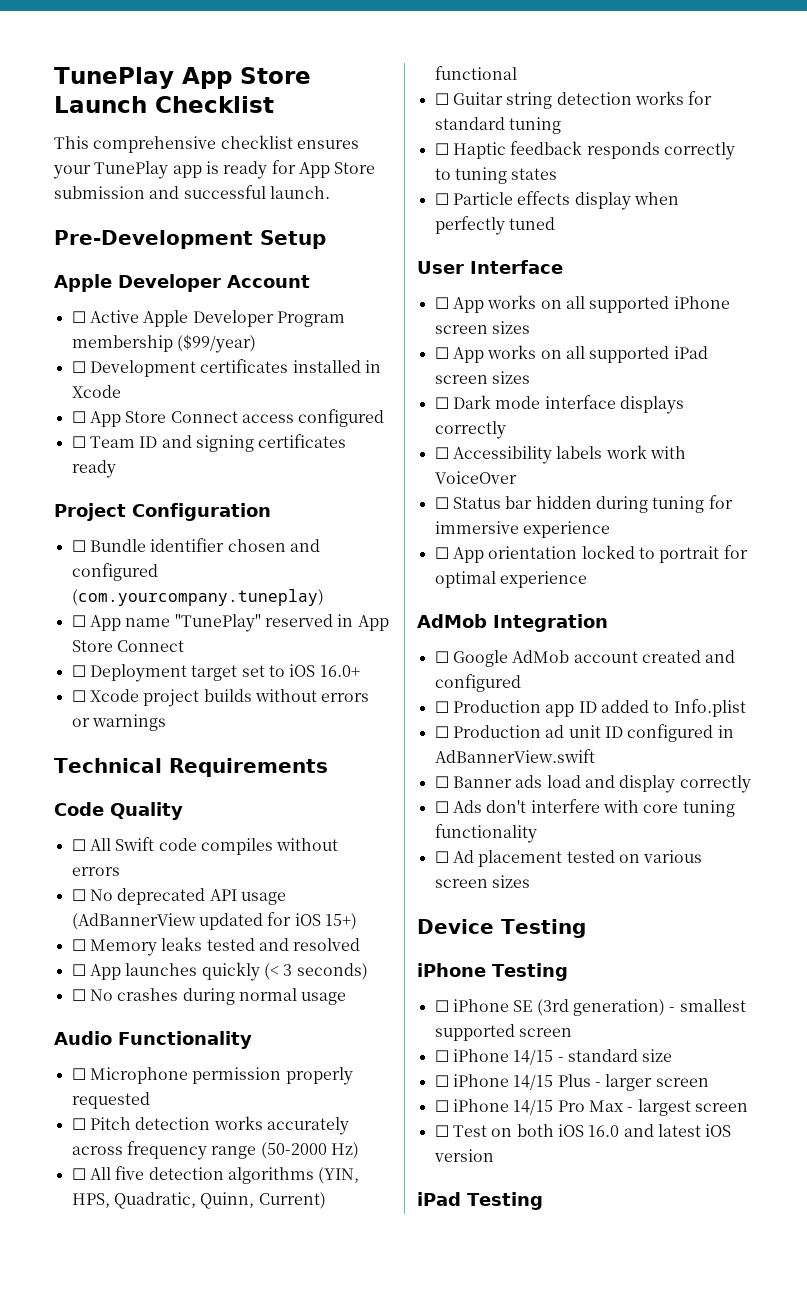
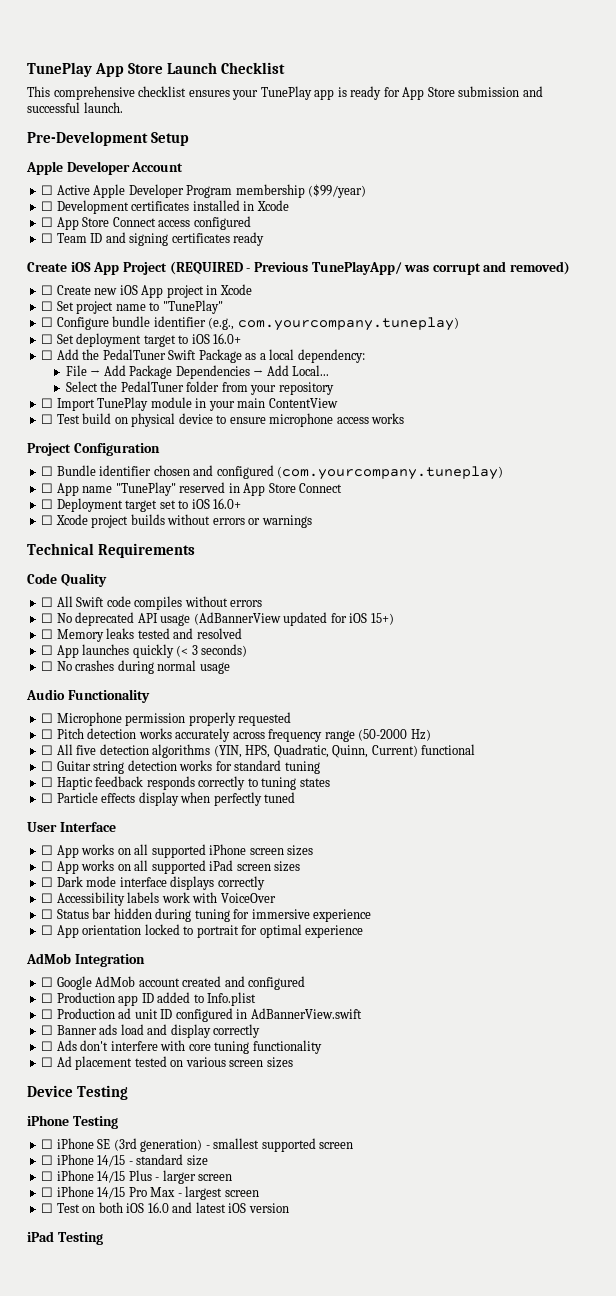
+ Create iOS App Project (REQUIRED - Previous TunePlayApp/ was corrupt and removed)
+ ☐ Create new iOS App project in Xcode
+ ☐ Set project name to "TunePlay"
+ ☐ Configure bundle identifier (e.g., com.yourcompany.tuneplay)
+ ☐ Set deployment target to iOS 16.0+
+ ☐ Add the PedalTuner Swift Package as a local dependency:
+ File → Add Package Dependencies → Add Local...
+ Select the PedalTuner folder from your repository
+ ☐ Import TunePlay module in your main ContentView
+ ☐ Test build on physical device to ensure microphone access works

